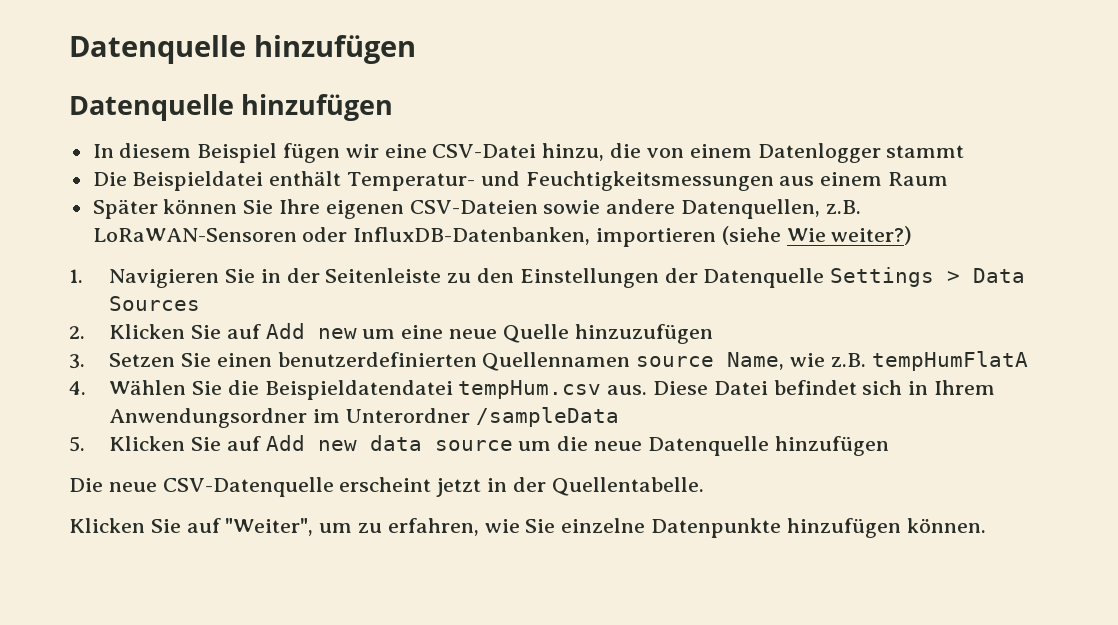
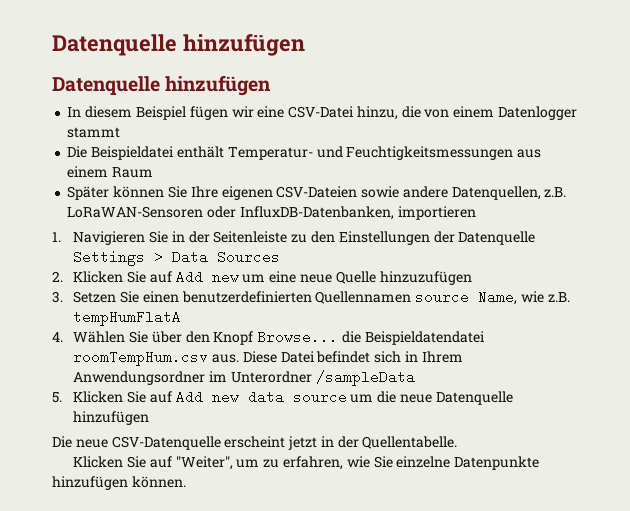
- Später können Sie Ihre eigenen CSV-Dateien sowie andere Datenquellen, z.B. LoRaWAN-Sensoren oder InfluxDB-Datenbanken, importieren (siehe Wie weiter?)
+ Später können Sie Ihre eigenen CSV-Dateien sowie andere Datenquellen, z.B. LoRaWAN-Sensoren oder InfluxDB-Datenbanken, importieren
- 4. Wählen Sie die Beispieldatendatei tempHum.csv aus.
+ 4. Wählen Sie über den Knopf Browse... die Beispieldatendatei roomTempHum.csv aus.

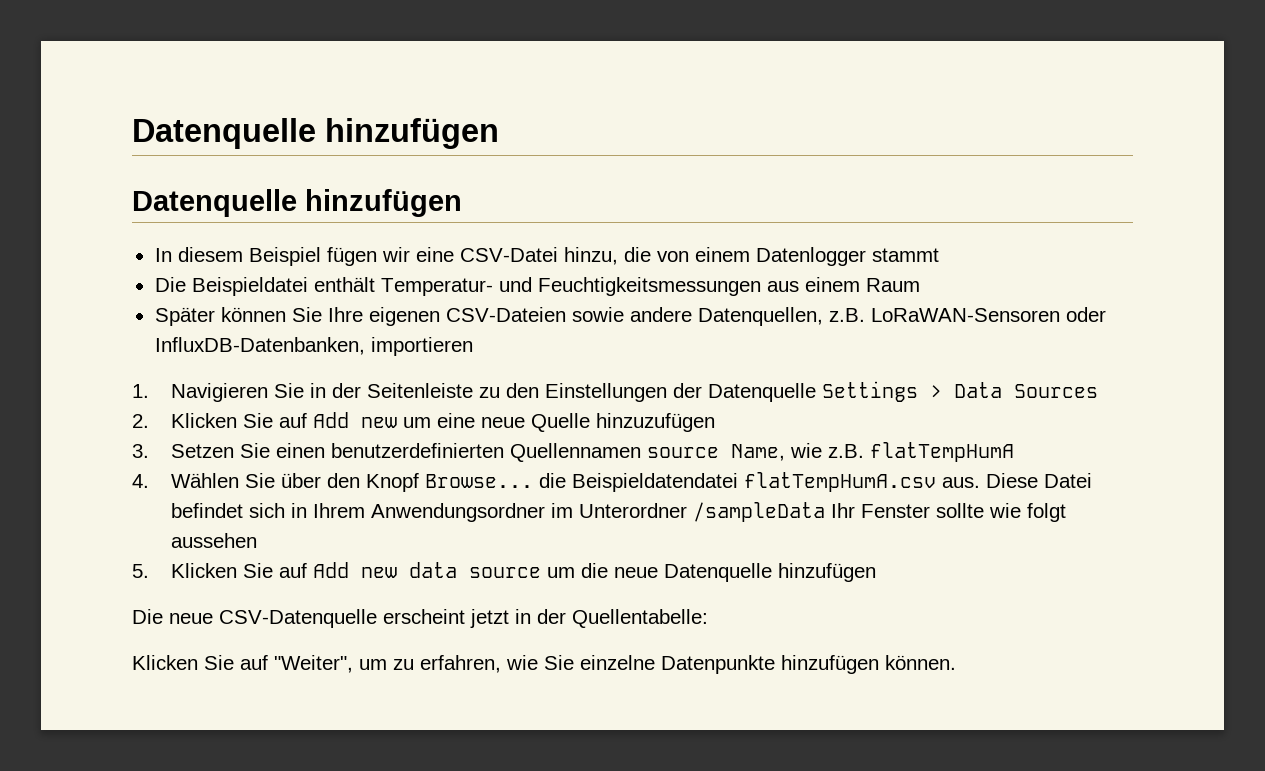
- 3. Setzen Sie einen benutzerdefinierten Quellennamen source Name, wie z.B. tempHumFlatA
+ 3. Setzen Sie einen benutzerdefinierten Quellennamen source Name, wie z.B. flatTempHumA
- 4. Wählen Sie über den Knopf Browse... die Beispieldatendatei roomTempHum.csv aus.
+ 4. Wählen Sie über den Knopf Browse... die Beispieldatendatei flatTempHumA.csv aus.
- Diese Datei befindet sich in Ihrem Anwendungsordner im Unterordner /sampleData
+ Diese Datei befindet sich in Ihrem Anwendungsordner im Unterordner /sampleData Ihr Fenster sollte wie folgt aussehen
- Die neue CSV-Datenquelle erscheint jetzt in der Quellentabelle.
+ Die neue CSV-Datenquelle erscheint jetzt in der Quellentabelle:

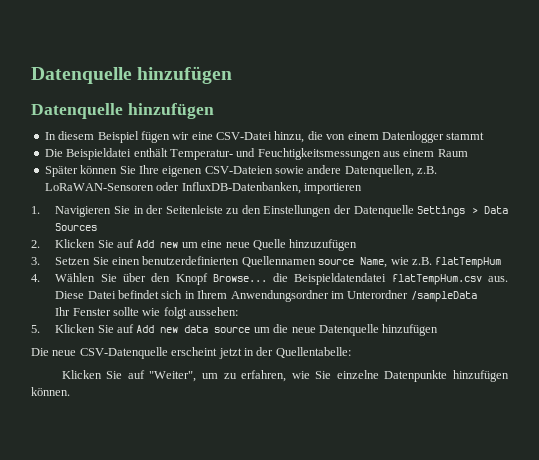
- 3. Setzen Sie einen benutzerdefinierten Quellennamen source Name, wie z.B. flatTempHumA
+ 3. Setzen Sie einen benutzerdefinierten Quellennamen source Name, wie z.B. flatTempHum
- 4. Wählen Sie über den Knopf Browse... die Beispieldatendatei flatTempHumA.csv aus.
+ 4. Wählen Sie über den Knopf Browse... die Beispieldatendatei flatTempHum.csv aus.
- Diese Datei befindet sich in Ihrem Anwendungsordner im Unterordner /sampleData Ihr Fenster sollte wie folgt aussehen
+ Diese Datei befindet sich in Ihrem Anwendungsordner im Unterordner /sampleData
+ Ihr Fenster sollte wie folgt aussehen:

